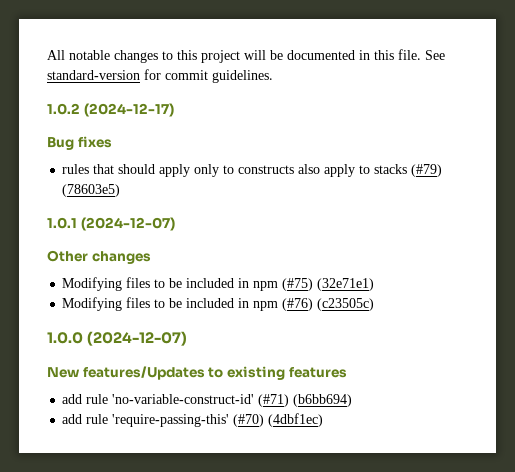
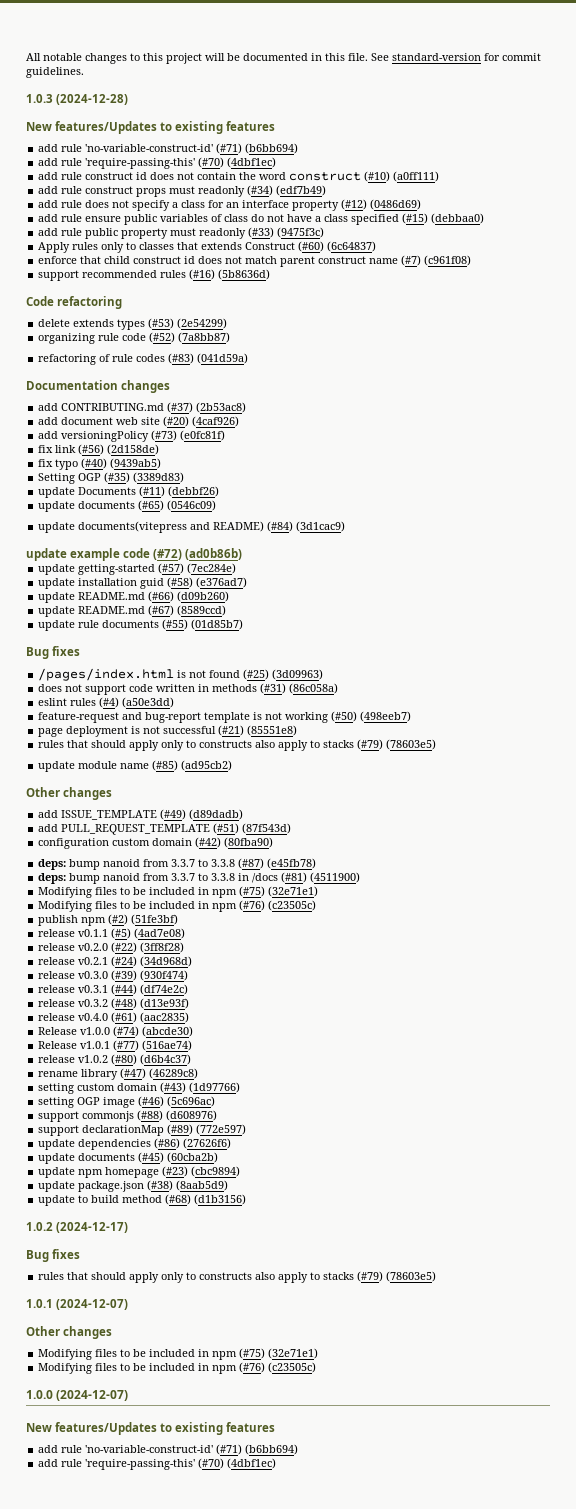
+ 1.0.3 (2024-12-28)
+ New features/Updates to existing features
+ add rule 'no-variable-construct-id' (#71) (b6bb694)
+ add rule 'require-passing-this' (#70) (4dbf1ec)
+ add rule construct id does not contain the word construct (#10) (a0ff111)
+ add rule construct props must readonly (#34) (edf7b49)
+ add rule does not specify a class for an interface property (#12) (0486d69)
+ add rule ensure public variables of class do not have a class specified (#15) (debbaa0)
+ add rule public property must readonly (#33) (9475f3c)
+ Apply rules only to classes that extends Construct (#60) (6c64837)
+ enforce that child construct id does not match parent construct name (#7) (c961f08)
+ support recommended rules (#16) (5b8636d)
+ Code refactoring
+ delete extends types (#53) (2e54299)
+ organizing rule code (#52) (7a8bb87)
+ refactoring of rule codes (#83) (041d59a)
+ Documentation changes
+ add CONTRIBUTING.md (#37) (2b53ac8)
+ add document web site (#20) (4caf926)
+ add versioningPolicy (#73) (e0fc81f)
+ fix link (#56) (2d158de)
+ fix typo (#40) (9439ab5)
+ Setting OGP (#35) (3389d83)
+ update Documents (#11) (debbf26)
+ update documents (#65) (0546c09)
+ update documents(vitepress and README) (#84) (3d1cac9)
+ update example code (#72) (ad0b86b)
+ update getting-started (#57) (7ec284e)
+ update installation guid (#58) (e376ad7)
+ update README.md (#66) (d09b260)
+ update README.md (#67) (8589ccd)
+ update rule documents (#55) (01d85b7)
+ Bug fixes
+ /pages/index.html is not found (#25) (3d09963)
+ does not support code written in methods (#31) (86c058a)
+ eslint rules (#4) (a50e3dd)
+ feature-request and bug-report template is not working (#50) (498eeb7)
+ page deployment is not successful (#21) (85551e8)
+ rules that should apply only to constructs also apply to stacks (#79) (78603e5)
+ update module name (#85) (ad95cb2)
+ Other changes
+ add ISSUE_TEMPLATE (#49) (d89dadb)
+ add PULL_REQUEST_TEMPLATE (#51) (87f543d)
+ configuration custom domain (#42) (80fba90)
+ deps: bump nanoid from 3.3.7 to 3.3.8 (#87) (e45fb78)
+ deps: bump nanoid from 3.3.7 to 3.3.8 in /docs (#81) (4511900)
+ Modifying files to be included in npm (#75) (32e71e1)
+ Modifying files to be included in npm (#76) (c23505c)
+ publish npm (#2) (51fe3bf)
+ release v0.1.1 (#5) (4ad7e08)
+ release v0.2.0 (#22) (3ff8f28)
+ release v0.2.1 (#24) (34d968d)
+ release v0.3.0 (#39) (930f474)
+ release v0.3.1 (#44) (df74e2c)
+ release v0.3.2 (#48) (d13e93f)
+ release v0.4.0 (#61) (aac2835)
+ Release v1.0.0 (#74) (abcde30)
+ Release v1.0.1 (#77) (516ae74)
+ release v1.0.2 (#80) (d6b4c37)
+ rename library (#47) (46289c8)
+ setting custom domain (#43) (1d97766)
+ setting OGP image (#46) (5c696ac)
+ support commonjs (#88) (d608976)
+ support declarationMap (#89) (772e597)
+ update dependencies (#86) (27626f6)
+ update documents (#45) (60cba2b)
+ update npm homepage (#23) (cbc9894)
+ update package.json (#38) (8aab5d9)
+ update to build method (#68) (d1b3156)

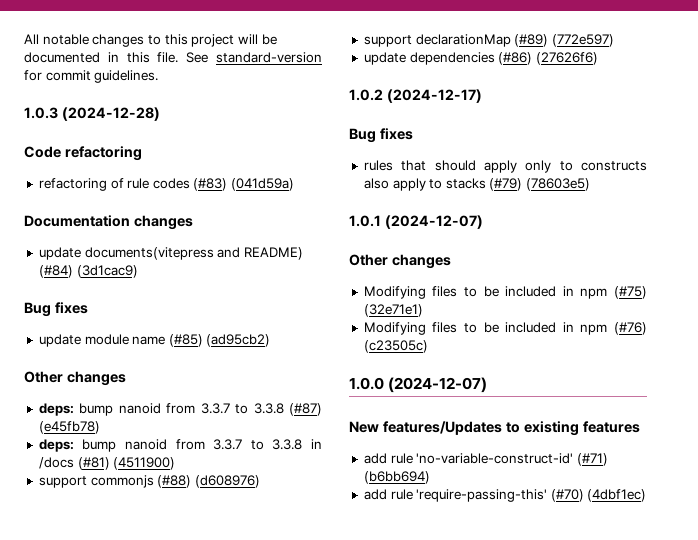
  1.0.3 (2024-12-28)
- New features/Updates to existing features
- add rule 'no-variable-construct-id' (#71) (b6bb694)
- add rule 'require-passing-this' (#70) (4dbf1ec)
- add rule construct id does not contain the word construct (#10) (a0ff111)
- add rule construct props must readonly (#34) (edf7b49)
- add rule does not specify a class for an interface property (#12) (0486d69)
- add rule ensure public variables of class do not have a class specified (#15) (debbaa0)
- add rule public property must readonly (#33) (9475f3c)
- Apply rules only to classes that extends Construct (#60) (6c64837)
- enforce that child construct id does not match parent construct name (#7) (c961f08)
- support recommended rules (#16) (5b8636d)
  Code refactoring
- delete extends types (#53) (2e54299)
- organizing rule code (#52) (7a8bb87)
- add CONTRIBUTING.md (#37) (2b53ac8)
- add document web site (#20) (4caf926)
- add versioningPolicy (#73) (e0fc81f)
- fix link (#56) (2d158de)
- fix typo (#40) (9439ab5)
- Setting OGP (#35) (3389d83)
- update Documents (#11) (debbf26)
- update documents (#65) (0546c09)
  update documents(vitepress and README) (#84) (3d1cac9)
- update example code (#72) (ad0b86b)
- update getting-started (#57) (7ec284e)
- update installation guid (#58) (e376ad7)
- update README.md (#66) (d09b260)
- update README.md (#67) (8589ccd)
- update rule documents (#55) (01d85b7)
  Bug fixes
- /pages/index.html is not found (#25) (3d09963)
- does not support code written in methods (#31) (86c058a)
- eslint rules (#4) (a50e3dd)
- feature-request and bug-report template is not working (#50) (498eeb7)
- page deployment is not successful (#21) (85551e8)
- rules that should apply only to constructs also apply to stacks (#79) (78603e5)
- add ISSUE_TEMPLATE (#49) (d89dadb)
- add PULL_REQUEST_TEMPLATE (#51) (87f543d)
- configuration custom domain (#42) (80fba90)
  deps: bump nanoid from 3.3.7 to 3.3.8 in /docs (#81) (4511900)
- Modifying files to be included in npm (#75) (32e71e1)
- Modifying files to be included in npm (#76) (c23505c)
- publish npm (#2) (51fe3bf)
- release v0.1.1 (#5) (4ad7e08)
- release v0.2.0 (#22) (3ff8f28)
- release v0.2.1 (#24) (34d968d)
- release v0.3.0 (#39) (930f474)
- release v0.3.1 (#44) (df74e2c)
- release v0.3.2 (#48) (d13e93f)
- release v0.4.0 (#61) (aac2835)
- Release v1.0.0 (#74) (abcde30)
- Release v1.0.1 (#77) (516ae74)
- release v1.0.2 (#80) (d6b4c37)
- rename library (#47) (46289c8)
- setting custom domain (#43) (1d97766)
- setting OGP image (#46) (5c696ac)
- update documents (#45) (60cba2b)
- update npm homepage (#23) (cbc9894)
- update package.json (#38) (8aab5d9)
- update to build method (#68) (d1b3156)

